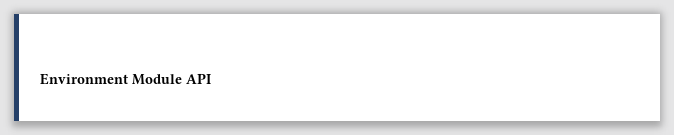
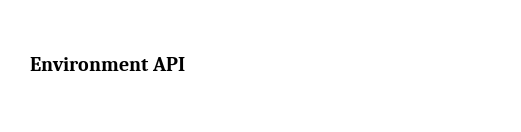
- Environment Module API
+ Environment API

